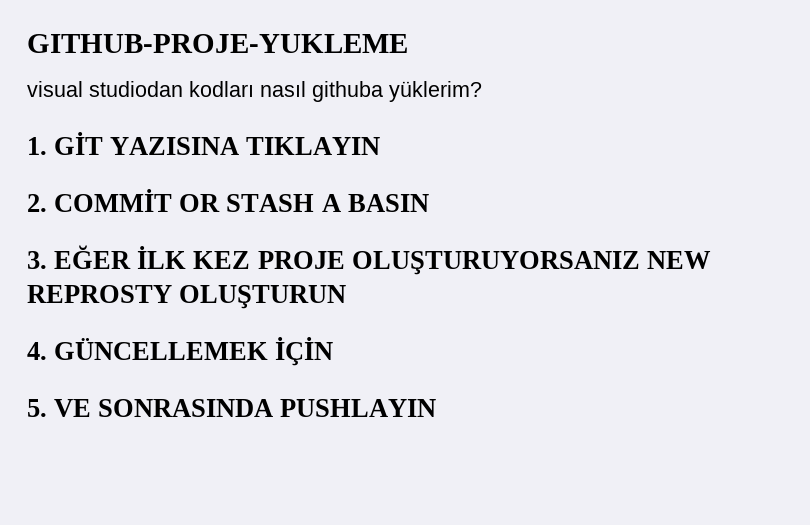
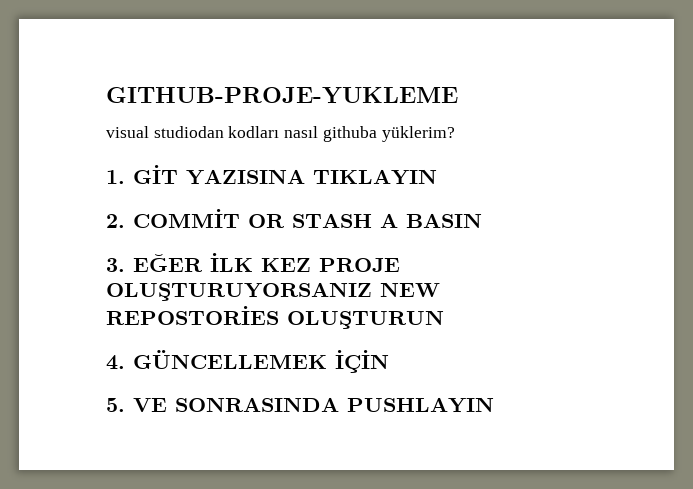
- 3. EĞER İLK KEZ PROJE OLUŞTURUYORSANIZ NEW REPROSTY OLUŞTURUN
+ 3. EĞER İLK KEZ PROJE OLUŞTURUYORSANIZ NEW REPOSTORİES OLUŞTURUN

